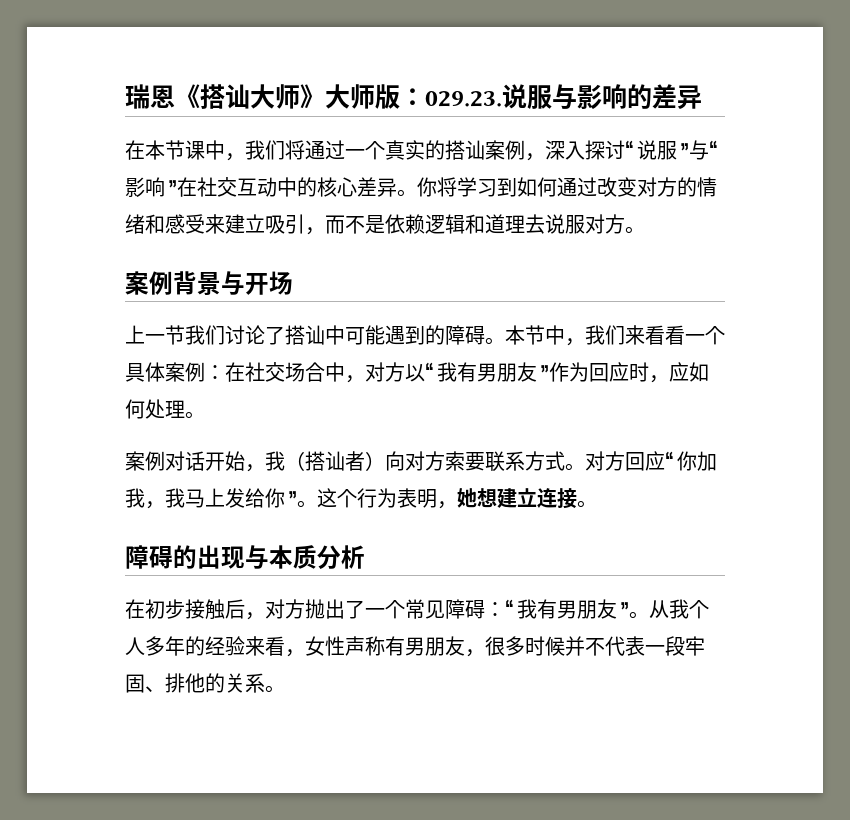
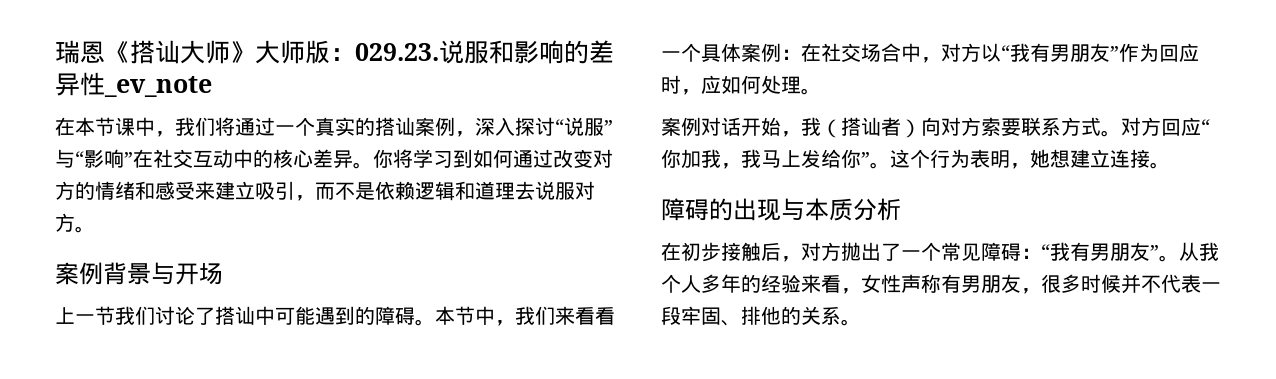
- 瑞恩《搭讪大师》大师版：029.23.说服与影响的差异
+ 瑞恩《搭讪大师》大师版：029.23.说服和影响的差异性_ev_note

